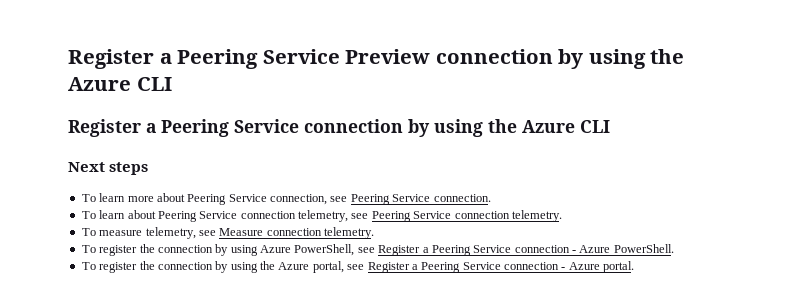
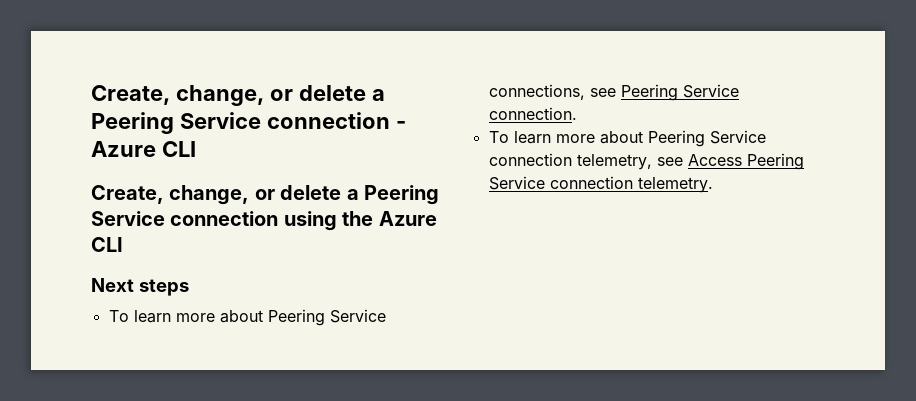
- Register a Peering Service Preview connection by using the Azure CLI
- Register a Peering Service connection by using the Azure CLI
+ Create, change, or delete a Peering Service connection - Azure CLI
+ Create, change, or delete a Peering Service connection using the Azure CLI
- To learn more about Peering Service connection, see Peering Service connection.
+ To learn more about Peering Service connections, see Peering Service connection.
- To learn about Peering Service connection telemetry, see Peering Service connection telemetry.
+ To learn more about Peering Service connection telemetry, see Access Peering Service connection telemetry.
- To measure telemetry, see Measure connection telemetry.
- To register the connection by using Azure PowerShell, see Register a Peering Service connection - Azure PowerShell.
- To register the connection by using the Azure portal, see Register a Peering Service connection - Azure portal.

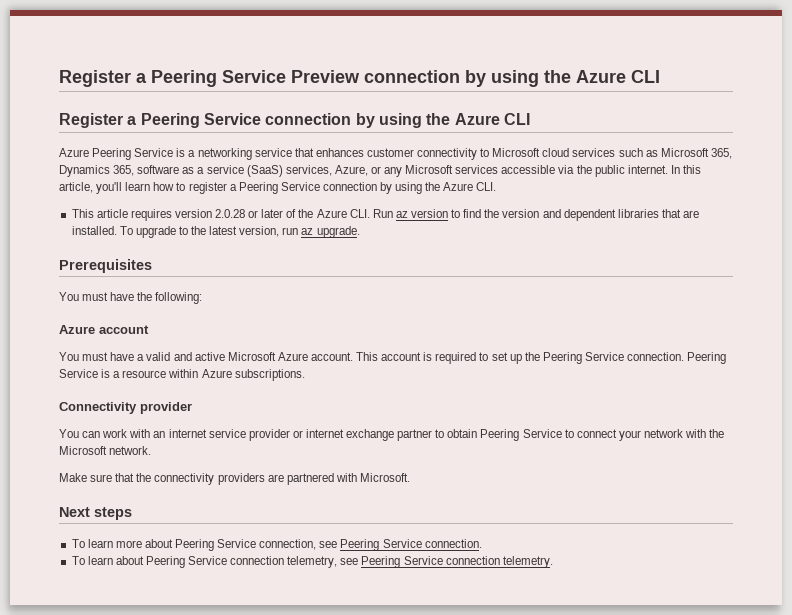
- Create, change, or delete a Peering Service connection - Azure CLI
- Create, change, or delete a Peering Service connection using the Azure CLI
+ Register a Peering Service Preview connection by using the Azure CLI
+ Register a Peering Service connection by using the Azure CLI
+ Azure Peering Service is a networking service that enhances customer connectivity to Microsoft cloud services such as Microsoft 365, Dynamics 365, software as a service (SaaS) services, Azure, or any Microsoft services accessible via the public internet. In this article, you'll learn how to register a Peering Service connection by using the Azure CLI.
+ This article requires version 2.0.28 or later of the Azure CLI. Run az version to find the version and dependent libraries that are installed. To upgrade to the latest version, run az upgrade.
+ Prerequisites
+ You must have the following:
+ Azure account
+ You must have a valid and active Microsoft Azure account. This account is required to set up the Peering Service connection. Peering Service is a resource within Azure subscriptions.
+ Connectivity provider
+ You can work with an internet service provider or internet exchange partner to obtain Peering Service to connect your network with the Microsoft network.
+ Make sure that the connectivity providers are partnered with Microsoft.
- To learn more about Peering Service connections, see Peering Service connection.
+ To learn more about Peering Service connection, see Peering Service connection.
- To learn more about Peering Service connection telemetry, see Access Peering Service connection telemetry.
+ To learn about Peering Service connection telemetry, see Peering Service connection telemetry.

